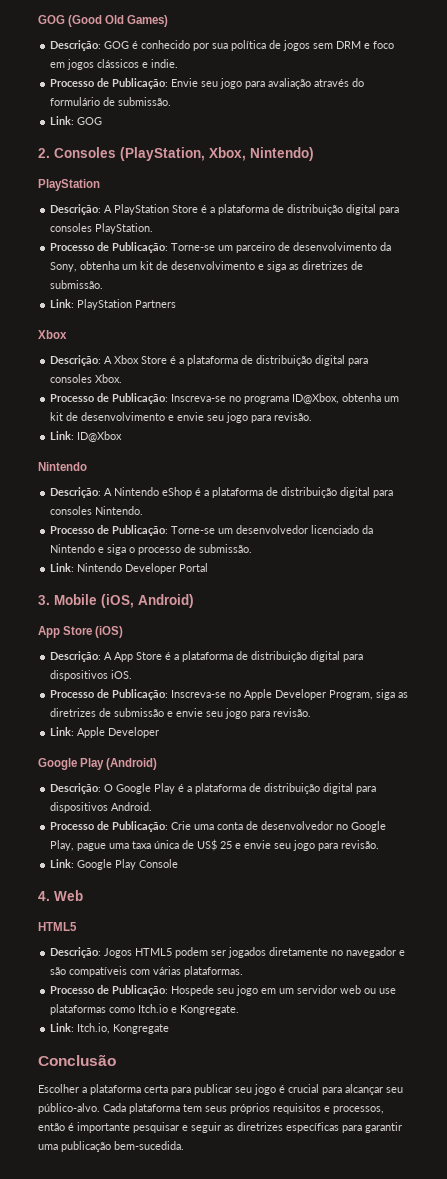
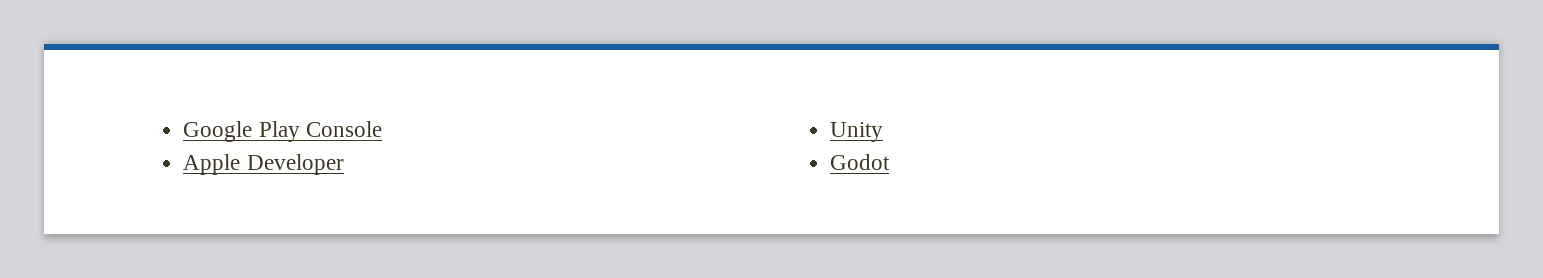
- GOG (Good Old Games)
- Descrição: GOG é conhecido por sua política de jogos sem DRM e foco em jogos clássicos e indie.
- Processo de Publicação: Envie seu jogo para avaliação através do formulário de submissão.
- Link: GOG
- 2. Consoles (PlayStation, Xbox, Nintendo)
- PlayStation
- Descrição: A PlayStation Store é a plataforma de distribuição digital para consoles PlayStation.
- Processo de Publicação: Torne-se um parceiro de desenvolvimento da Sony, obtenha um kit de desenvolvimento e siga as diretrizes de submissão.
- Link: PlayStation Partners
- Xbox
- Descrição: A Xbox Store é a plataforma de distribuição digital para consoles Xbox.
- Processo de Publicação: Inscreva-se no programa ID@Xbox, obtenha um kit de desenvolvimento e envie seu jogo para revisão.
- Link: ID@Xbox
- Nintendo
- Descrição: A Nintendo eShop é a plataforma de distribuição digital para consoles Nintendo.
- Processo de Publicação: Torne-se um desenvolvedor licenciado da Nintendo e siga o processo de submissão.
- Link: Nintendo Developer Portal
- 3. Mobile (iOS, Android)
- App Store (iOS)
- Descrição: A App Store é a plataforma de distribuição digital para dispositivos iOS.
- Processo de Publicação: Inscreva-se no Apple Developer Program, siga as diretrizes de submissão e envie seu jogo para revisão.
- Link: Apple Developer
- Google Play (Android)
- Descrição: O Google Play é a plataforma de distribuição digital para dispositivos Android.
- Processo de Publicação: Crie uma conta de desenvolvedor no Google Play, pague uma taxa única de US$ 25 e envie seu jogo para revisão.
- Link: Google Play Console
- 4. Web
- HTML5
- Descrição: Jogos HTML5 podem ser jogados diretamente no navegador e são compatíveis com várias plataformas.
- Processo de Publicação: Hospede seu jogo em um servidor web ou use plataformas como Itch.io e Kongregate.
- Link: Itch.io, Kongregate
- Conclusão
- Escolher a plataforma certa para publicar seu jogo é crucial para alcançar seu público-alvo. Cada plataforma tem seus próprios requisitos e processos, então é importante pesquisar e seguir as diretrizes específicas para garantir uma publicação bem-sucedida.
+ Google Play Console
+ Apple Developer
+ Unity
+ Godot

